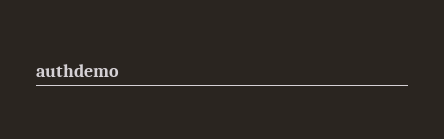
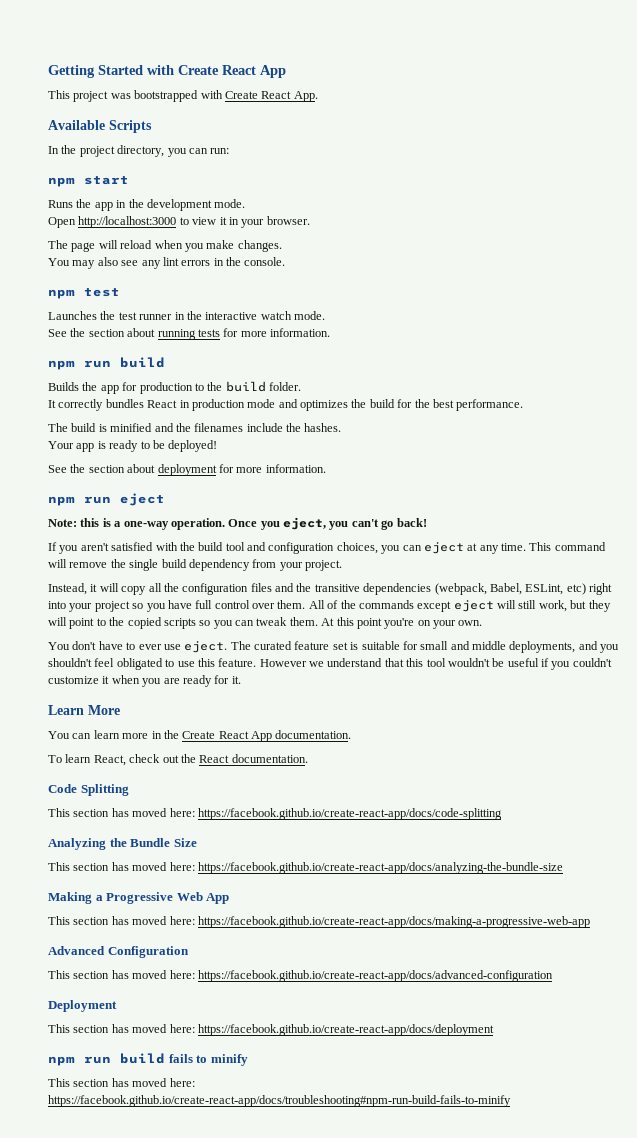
- authdemo
+ Getting Started with Create React App
+ This project was bootstrapped with Create React App.
+ Available Scripts
+ In the project directory, you can run:
+ npm start
+ Runs the app in the development mode.
+ Open http://localhost:3000 to view it in your browser.
+ The page will reload when you make changes.
+ You may also see any lint errors in the console.
+ npm test
+ Launches the test runner in the interactive watch mode.
+ See the section about running tests for more information.
+ npm run build
+ Builds the app for production to the build folder.
+ It correctly bundles React in production mode and optimizes the build for the best performance.
+ The build is minified and the filenames include the hashes.
+ Your app is ready to be deployed!
+ See the section about deployment for more information.
+ npm run eject
+ Note: this is a one-way operation. Once you eject, you can't go back!
+ If you aren't satisfied with the build tool and configuration choices, you can eject at any time. This command will remove the single build dependency from your project.
+ Instead, it will copy all the configuration files and the transitive dependencies (webpack, Babel, ESLint, etc) right into your project so you have full control over them. All of the commands except eject will still work, but they will point to the copied scripts so you can tweak them. At this point you're on your own.
+ You don't have to ever use eject. The curated feature set is suitable for small and middle deployments, and you shouldn't feel obligated to use this feature. However we understand that this tool wouldn't be useful if you couldn't customize it when you are ready for it.
+ Learn More
+ You can learn more in the Create React App documentation.
+ To learn React, check out the React documentation.
+ Code Splitting
+ This section has moved here: https://facebook.github.io/create-react-app/docs/code-splitting
+ Analyzing the Bundle Size
+ This section has moved here: https://facebook.github.io/create-react-app/docs/analyzing-the-bundle-size
+ Making a Progressive Web App
+ This section has moved here: https://facebook.github.io/create-react-app/docs/making-a-progressive-web-app
+ Advanced Configuration
+ This section has moved here: https://facebook.github.io/create-react-app/docs/advanced-configuration
+ Deployment
+ This section has moved here: https://facebook.github.io/create-react-app/docs/deployment
+ npm run build fails to minify
+ This section has moved here: https://facebook.github.io/create-react-app/docs/troubleshooting#npm-run-build-fails-to-minify

